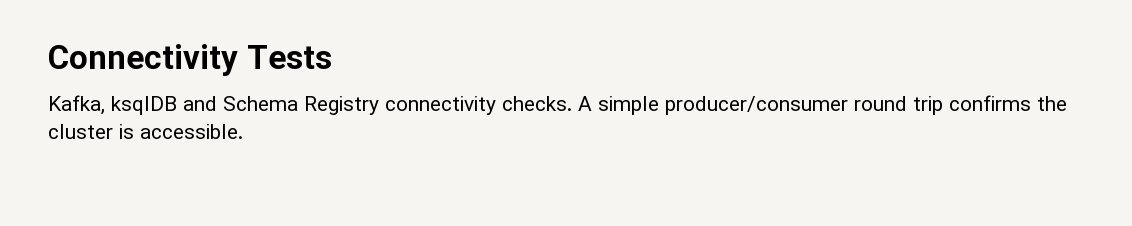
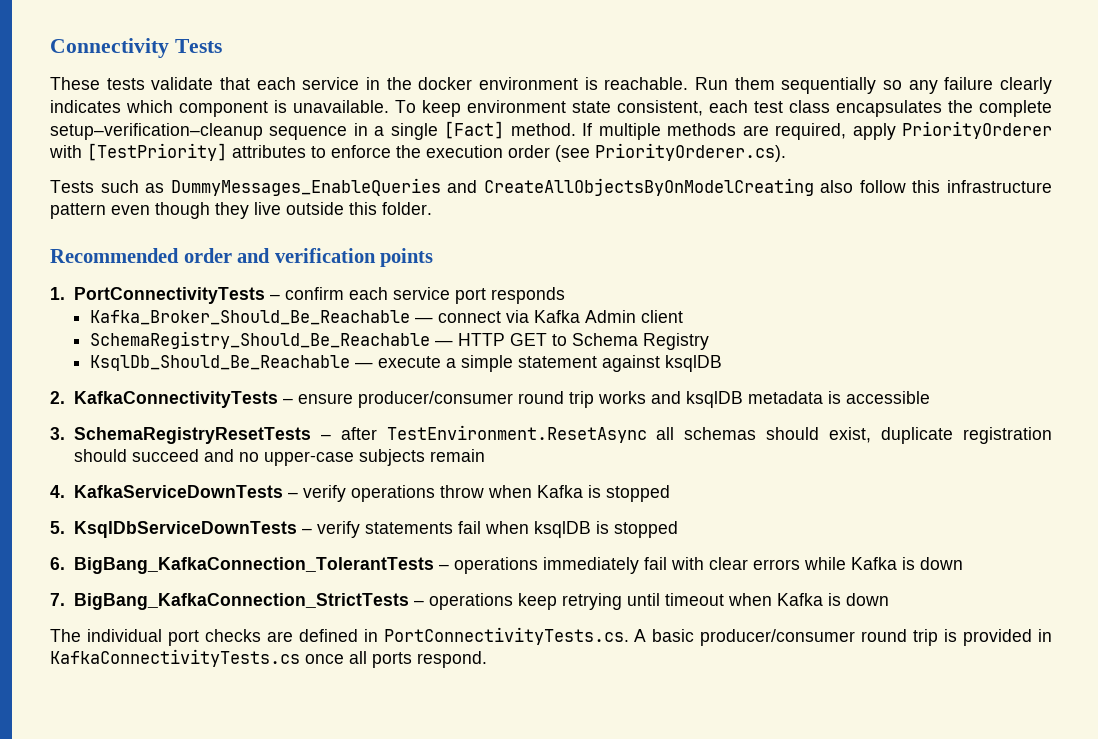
- Kafka, ksqlDB and Schema Registry connectivity checks. A simple producer/consumer round trip confirms the cluster is accessible.
+ These tests validate that each service in the docker environment is reachable. Run them sequentially so any failure clearly indicates which component is unavailable. To keep environment state consistent, each test class encapsulates the complete setup–verification–cleanup sequence in a single [Fact] method. If multiple methods are required, apply PriorityOrderer with [TestPriority] attributes to enforce the execution order (see PriorityOrderer.cs).
+ Tests such as DummyMessages_EnableQueries and CreateAllObjectsByOnModelCreating also follow this infrastructure pattern even though they live outside this folder.
+ Recommended order and verification points
+ 1. PortConnectivityTests – confirm each service port responds
+ Kafka_Broker_Should_Be_Reachable — connect via Kafka Admin client
+ SchemaRegistry_Should_Be_Reachable — HTTP GET to Schema Registry
+ KsqlDb_Should_Be_Reachable — execute a simple statement against ksqlDB
+ 2. KafkaConnectivityTests – ensure producer/consumer round trip works and ksqlDB metadata is accessible
+ 3. SchemaRegistryResetTests – after TestEnvironment.ResetAsync all schemas should exist, duplicate registration should succeed and no upper‑case subjects remain
+ 4. KafkaServiceDownTests – verify operations throw when Kafka is stopped
+ 5. KsqlDbServiceDownTests – verify statements fail when ksqlDB is stopped
+ 6. BigBang_KafkaConnection_TolerantTests – operations immediately fail with clear errors while Kafka is down
+ 7. BigBang_KafkaConnection_StrictTests – operations keep retrying until timeout when Kafka is down
+ The individual port checks are defined in PortConnectivityTests.cs. A basic producer/consumer round trip is provided in KafkaConnectivityTests.cs once all ports respond.

